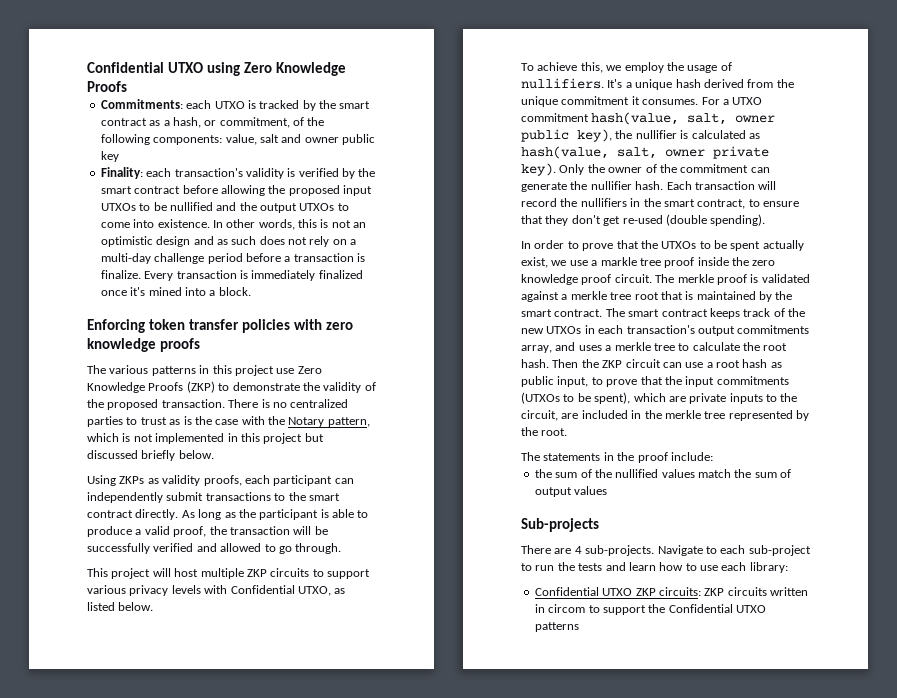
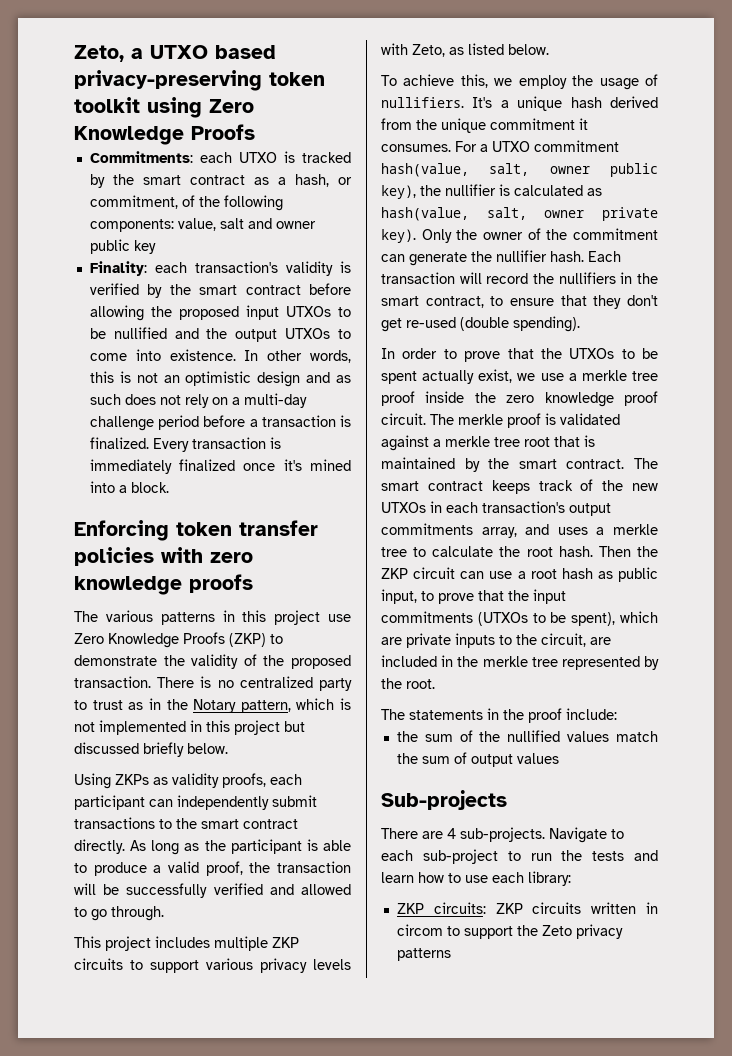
- Confidential UTXO using Zero Knowledge Proofs
+ Zeto, a UTXO based privacy-preserving token toolkit using Zero Knowledge Proofs
- In other words, this is not an optimistic design and as such does not rely on a multi-day challenge period before a transaction is finalize.
+ In other words, this is not an optimistic design and as such does not rely on a multi-day challenge period before a transaction is finalized.
- There is no centralized parties to trust as is the case with the Notary pattern, which is not implemented in this project but discussed briefly below.
+ There is no centralized party to trust as in the Notary pattern, which is not implemented in this project but discussed briefly below.
- This project will host multiple ZKP circuits to support various privacy levels with Confidential UTXO, as listed below.
+ This project includes multiple ZKP circuits to support various privacy levels with Zeto, as listed below.
- In order to prove that the UTXOs to be spent actually exist, we use a markle tree proof inside the zero knowledge proof circuit.
+ In order to prove that the UTXOs to be spent actually exist, we use a merkle tree proof inside the zero knowledge proof circuit.
- Confidential UTXO ZKP circuits: ZKP circuits written in circom to support the Confidential UTXO patterns
+ ZKP circuits: ZKP circuits written in circom to support the Zeto privacy patterns

